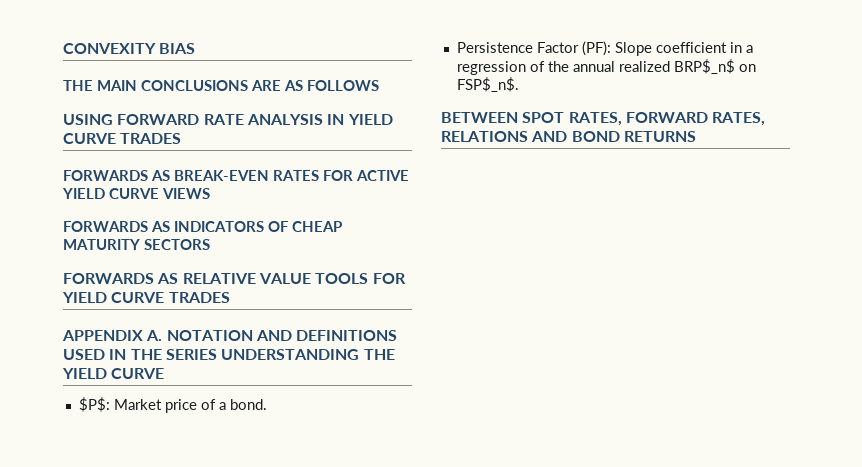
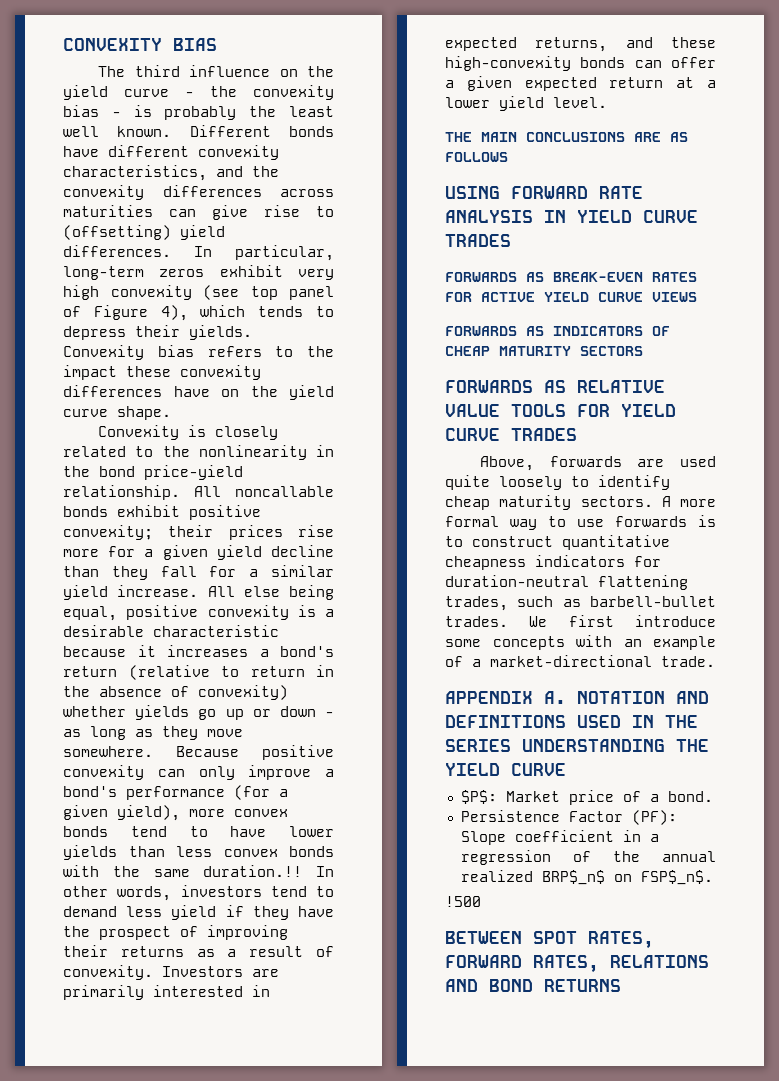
+ The third influence on the yield curve - the convexity bias - is probably the least well known. Different bonds have different convexity characteristics, and the convexity differences across maturities can give rise to (offsetting) yield differences. In particular, long-term zeros exhibit very high convexity (see top panel of Figure 4), which tends to depress their yields. Convexity bias refers to the impact these convexity differences have on the yield curve shape.
+ Convexity is closely related to the nonlinearity in the bond price-yield relationship. All noncallable bonds exhibit positive convexity; their prices rise more for a given yield decline than they fall for a similar yield increase. All else being equal, positive convexity is a desirable characteristic because it increases a bond's return (relative to return in the absence of convexity) whether yields go up or down - as long as they move somewhere. Because positive convexity can only improve a bond's performance (for a given yield), more convex bonds tend to have lower yields than less convex bonds with the same duration.!! In other words, investors tend to demand less yield if they have the prospect of improving their returns as a result of convexity. Investors are primarily interested in expected returns, and these high-convexity bonds can offer a given expected return at a lower yield level.
+ Above, forwards are used quite loosely to identify cheap maturity sectors. A more formal way to use forwards is to construct quantitative cheapness indicators for duration-neutral flattening trades, such as barbell-bullet trades. We first introduce some concepts with an example of a market-directional trade.
+ !500

